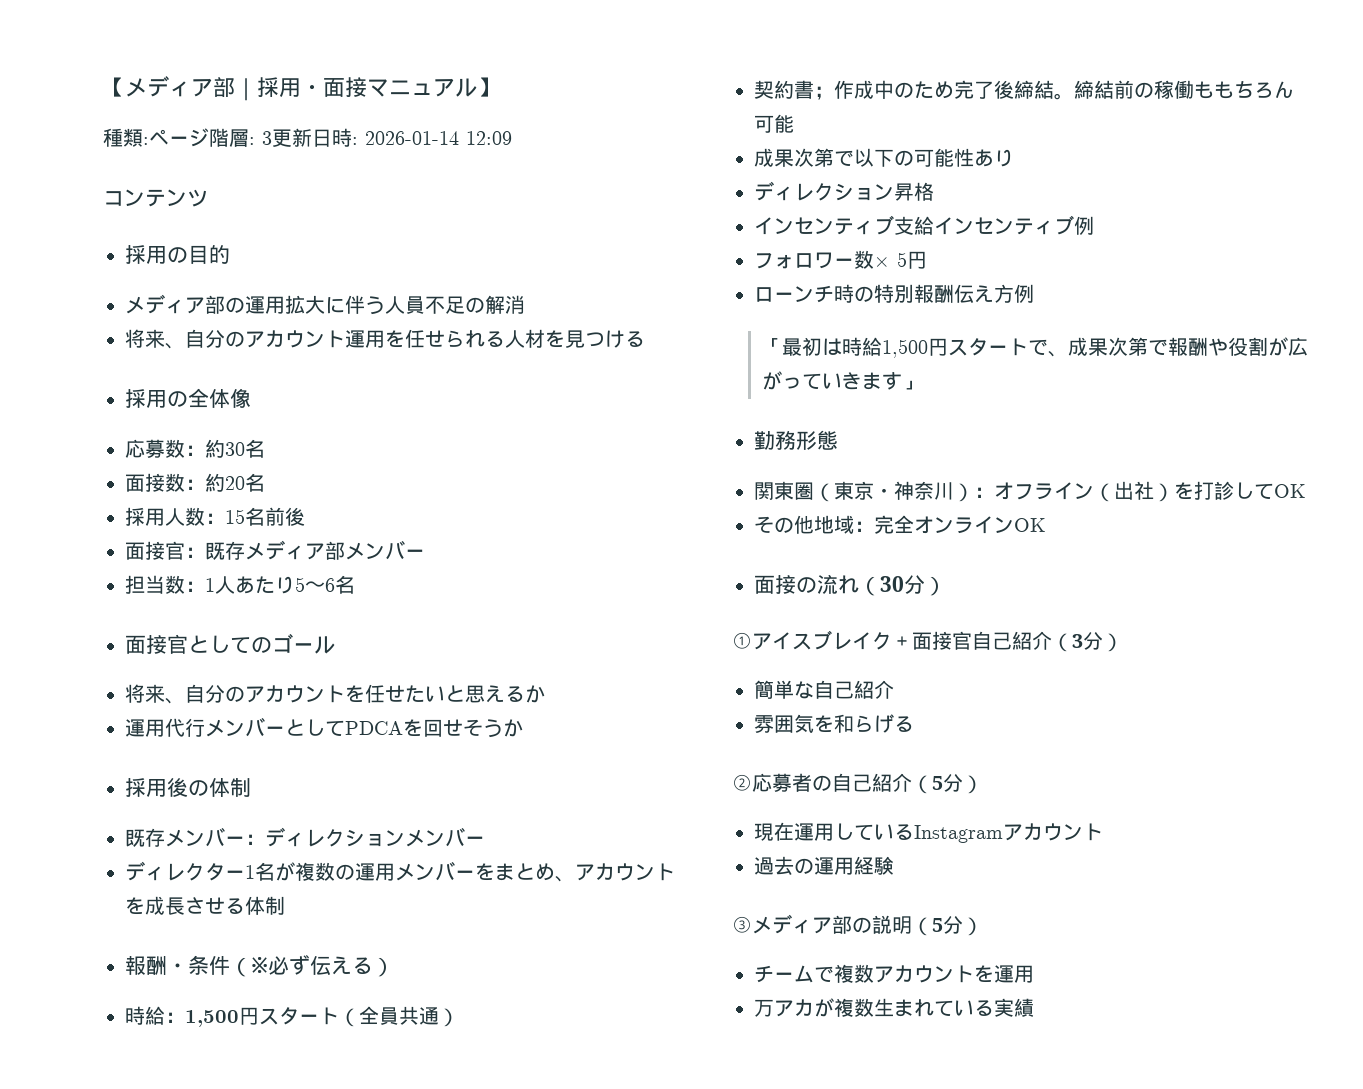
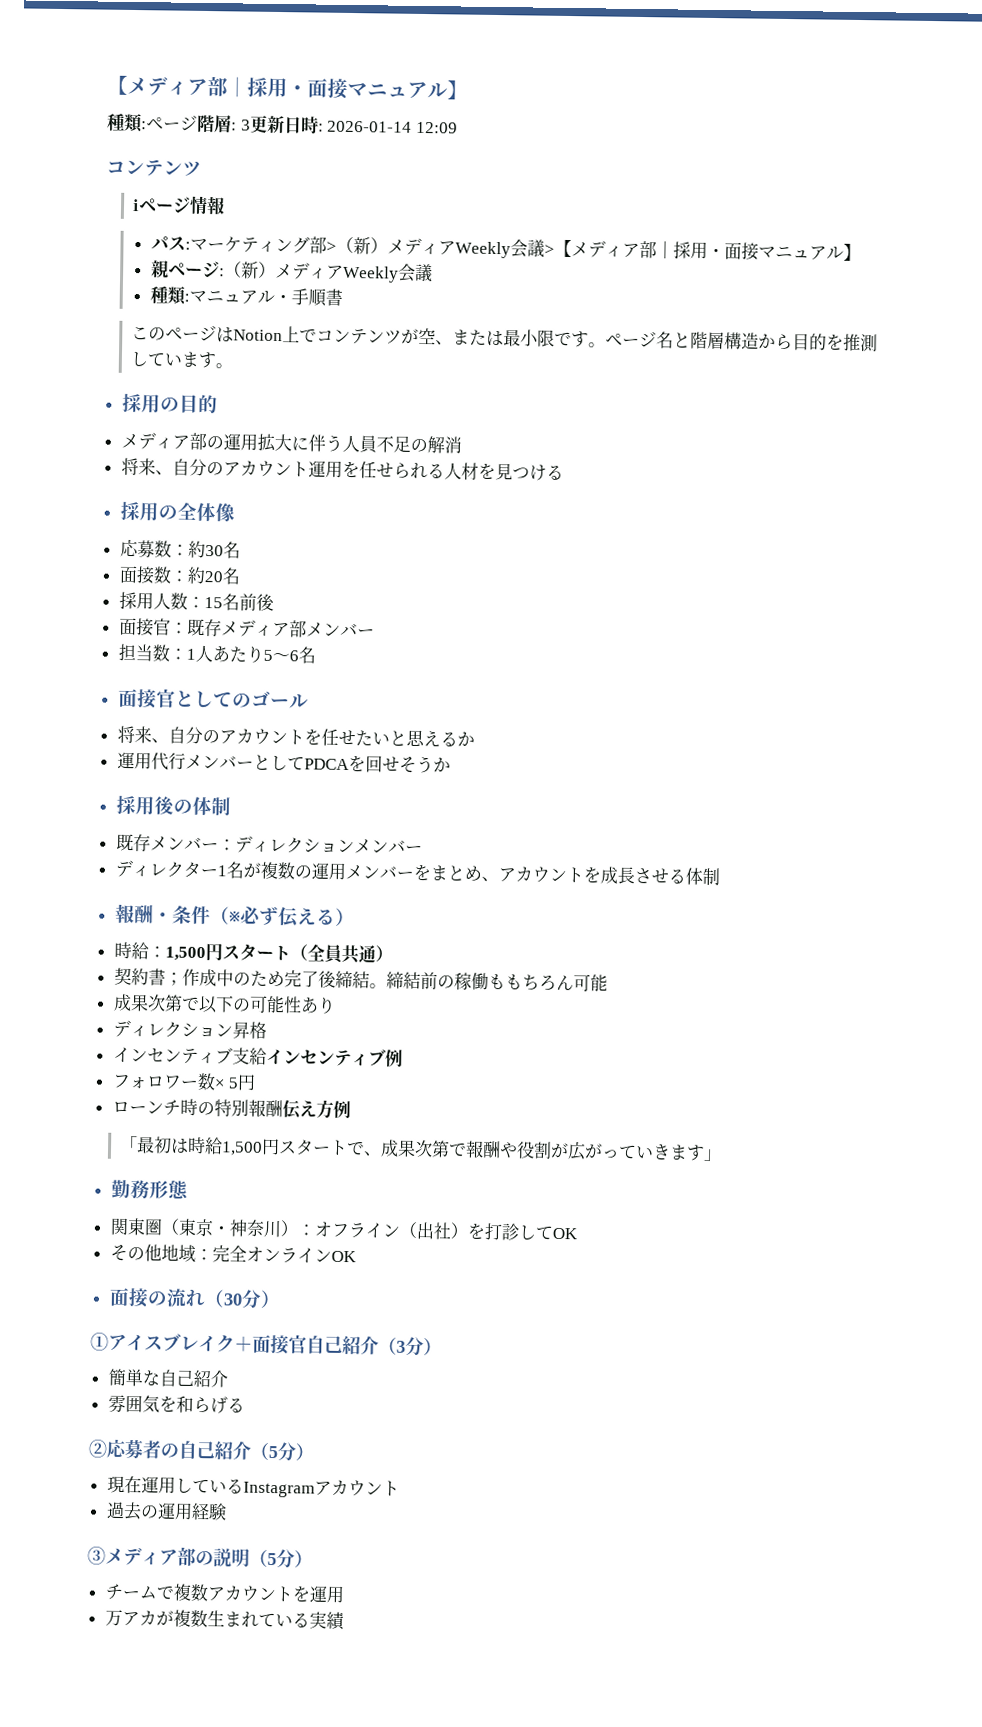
+ ℹページ情報
+ パス:マーケティング部>（新）メディアWeekly会議>【メディア部｜採用・面接マニュアル】
+ 親ページ:（新）メディアWeekly会議
+ 種類:マニュアル・手順書
+ このページはNotion上でコンテンツが空、または最小限です。ページ名と階層構造から目的を推測しています。

